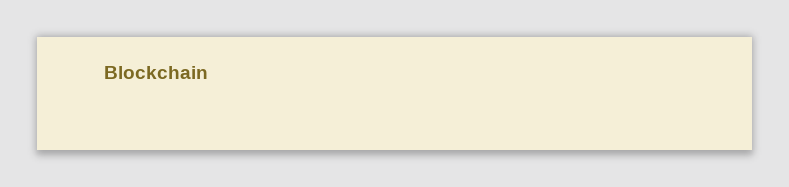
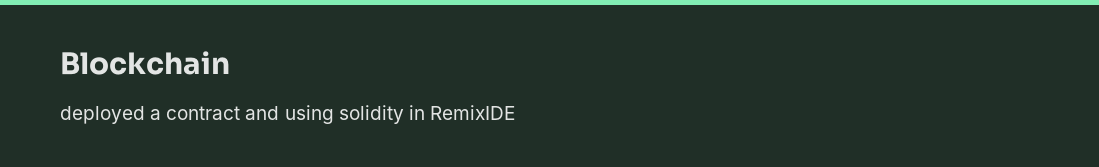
+ deployed a contract and using solidity in RemixIDE

